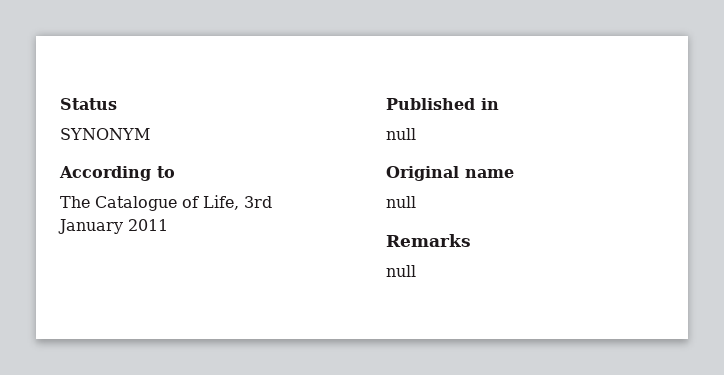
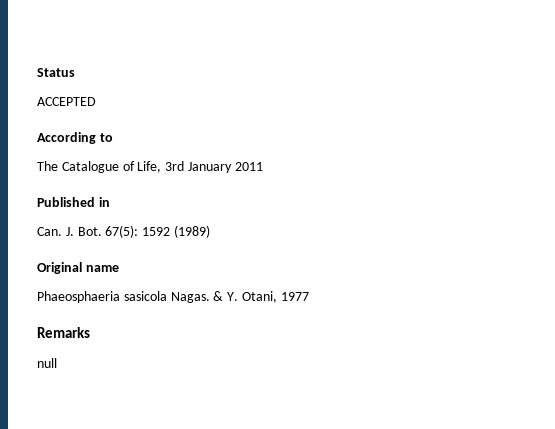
- SYNONYM
+ ACCEPTED
  Published in
- null
+ Can. J. Bot. 67(5): 1592 (1989)
  Original name
- null
+ Phaeosphaeria sasicola Nagas. & Y. Otani, 1977

